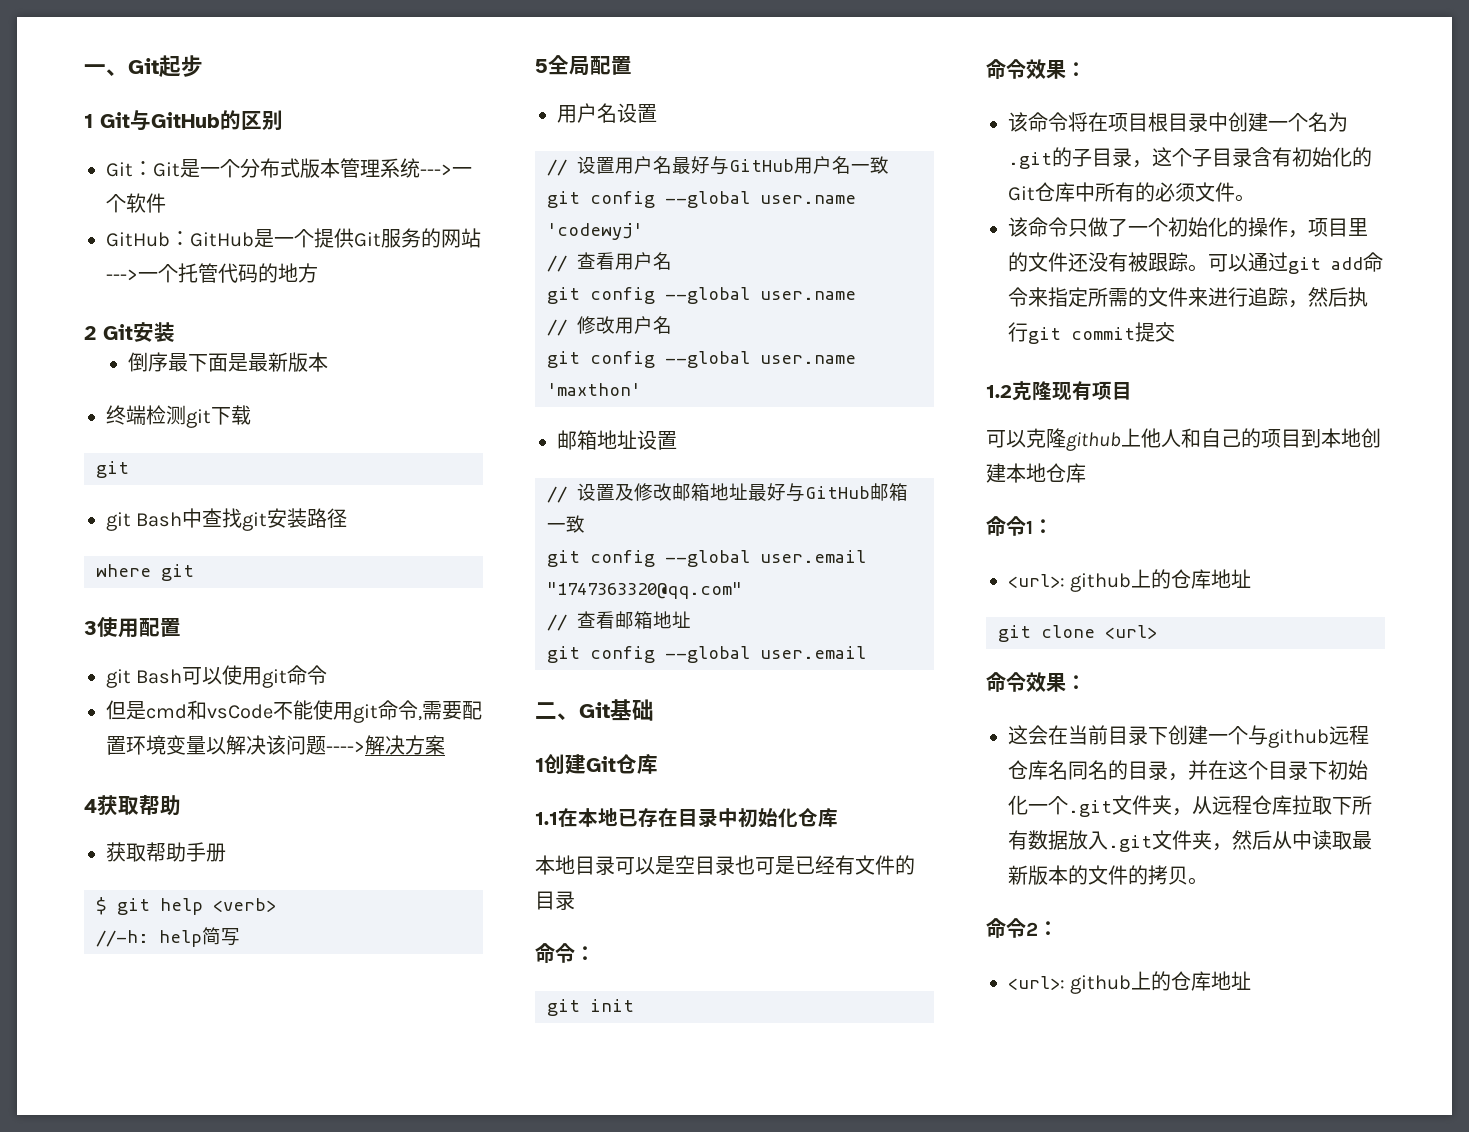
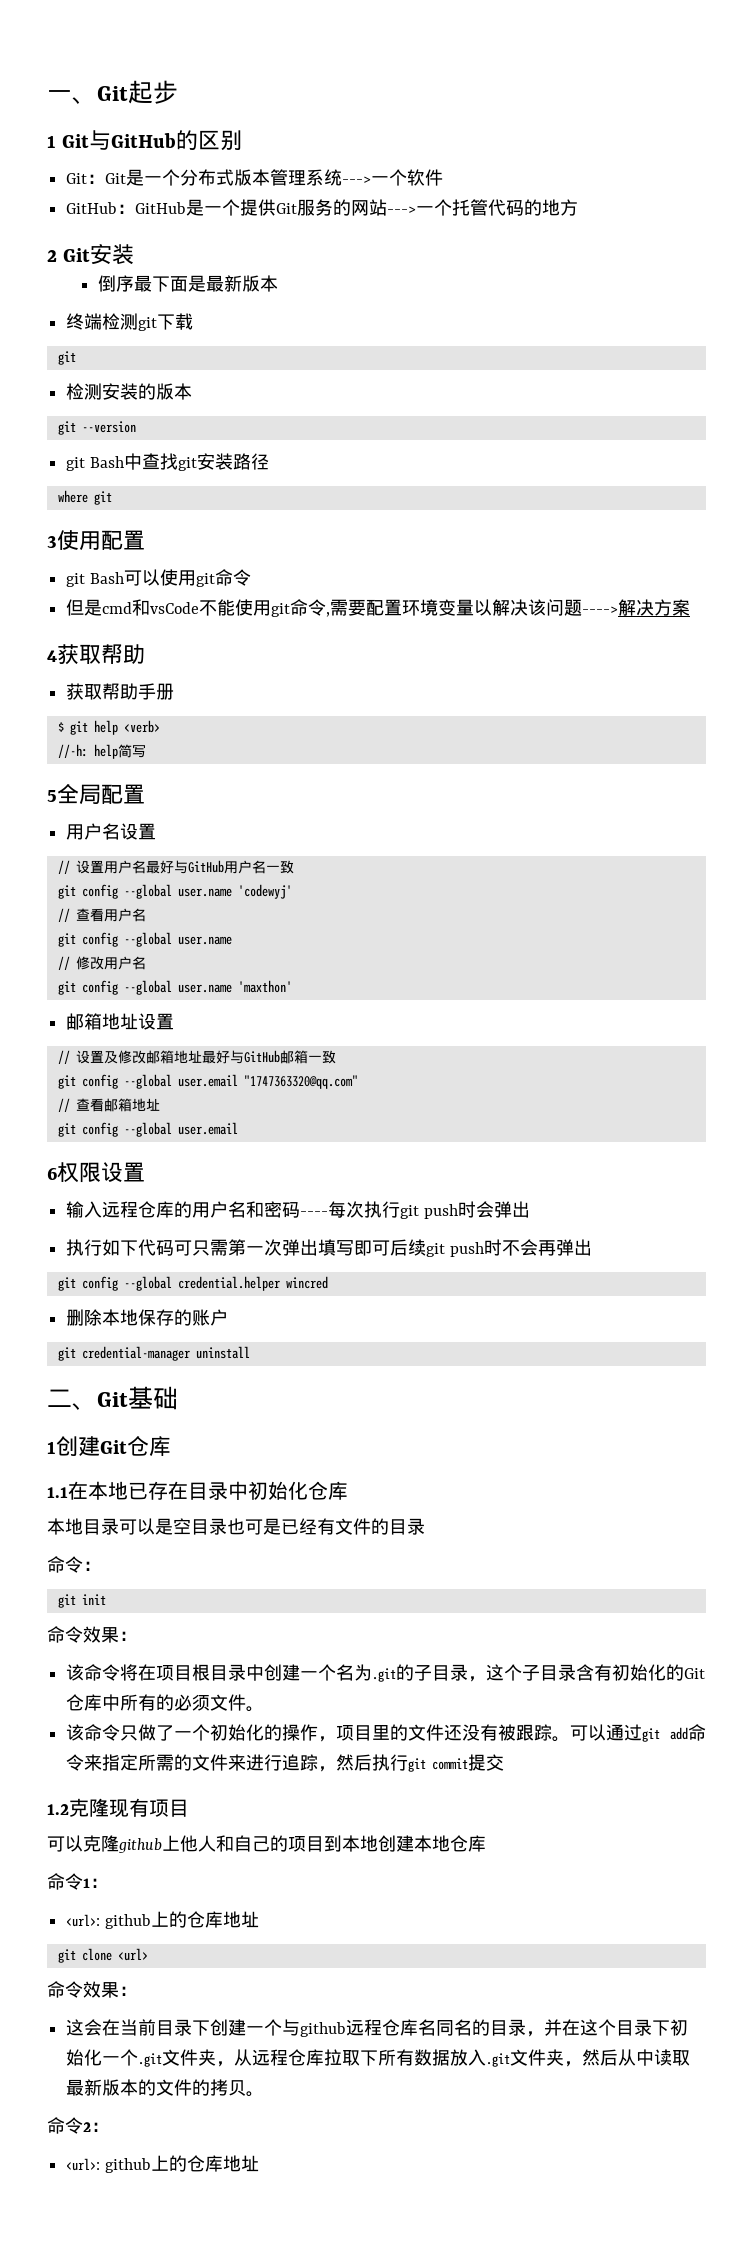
+ 检测安装的版本
+ git --version
+ 6权限设置
+ 输入远程仓库的用户名和密码----每次执行git push时会弹出
+ 执行如下代码可只需第一次弹出填写即可后续git push时不会再弹出
+ git config --global credential.helper wincred
+ 删除本地保存的账户
+ git credential-manager uninstall

